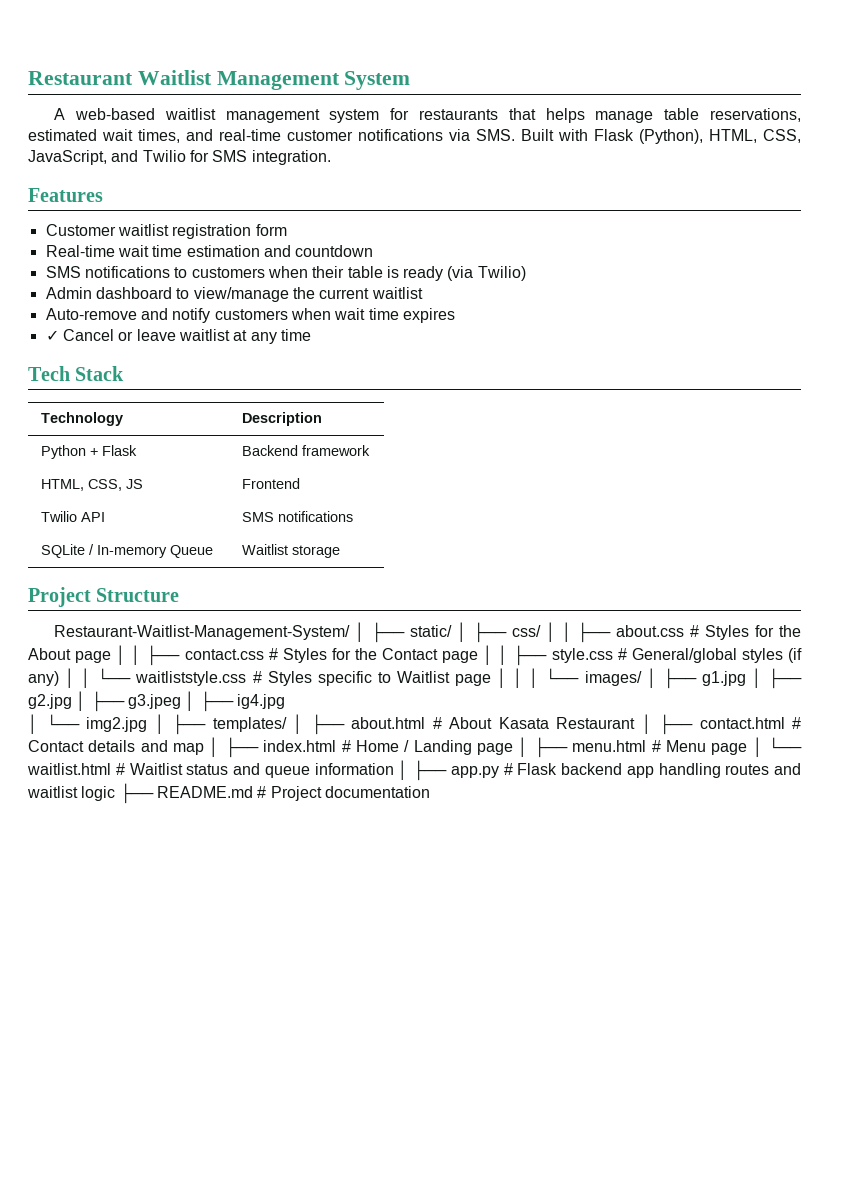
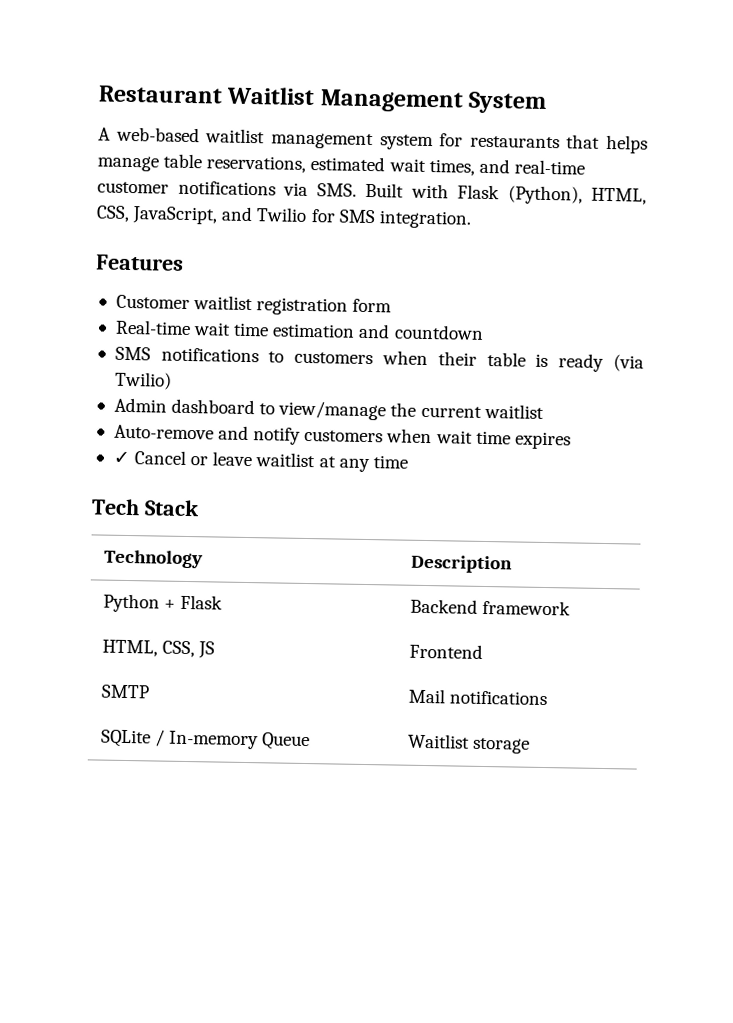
- Twilio API | SMS notifications
+ SMTP | Mail notifications
- Project Structure
- Restaurant-Waitlist-Management-System/ │ ├── static/ │ ├── css/ │ │ ├── about.css # Styles for the About page │ │ ├── contact.css # Styles for the Contact page │ │ ├── style.css # General/global styles (if any) │ │ └── waitliststyle.css # Styles specific to Waitlist page │ │ │ └── images/ │ ├── g1.jpg │ ├── g2.jpg │ ├── g3.jpeg │ ├── ig4.jpg
- │ └── img2.jpg │ ├── templates/ │ ├── about.html # About Kasata Restaurant │ ├── contact.html # Contact details and map │ ├── index.html # Home / Landing page │ ├── menu.html # Menu page │ └── waitlist.html # Waitlist status and queue information │ ├── app.py # Flask backend app handling routes and waitlist logic ├── README.md # Project documentation

